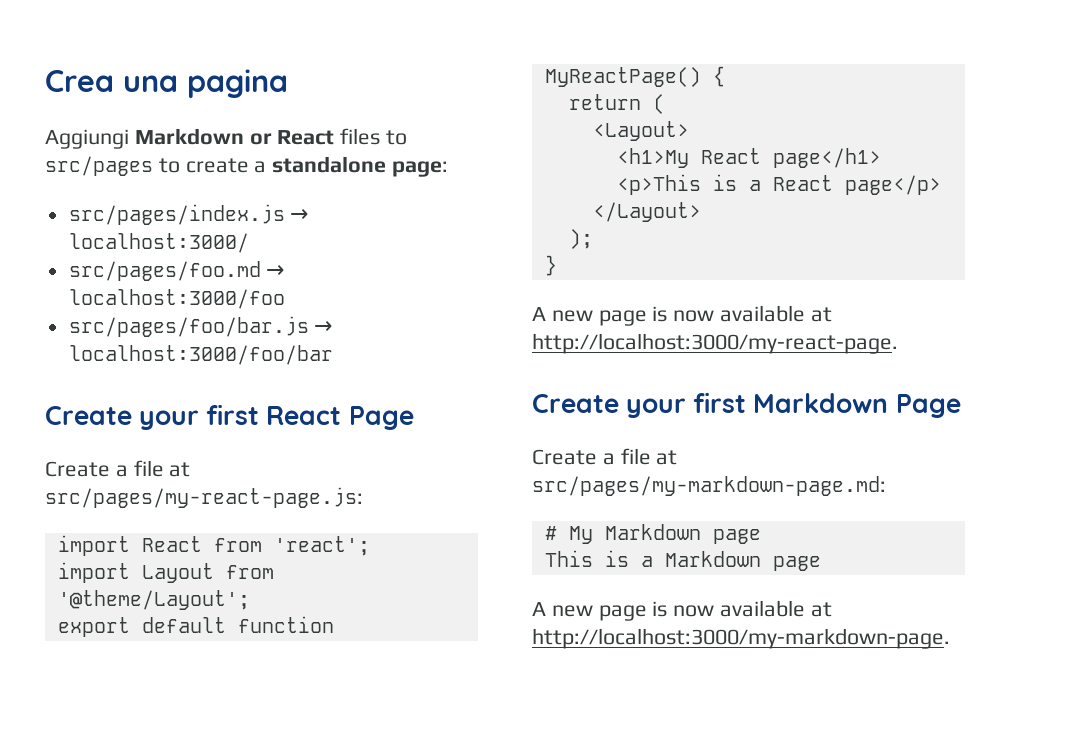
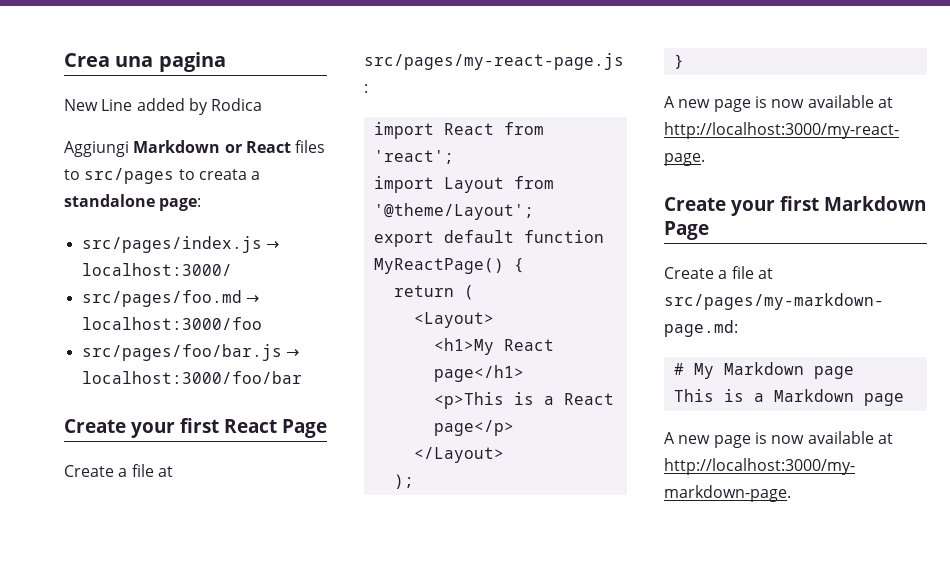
+ New Line added by Rodica
- Aggiungi Markdown or React files to src/pages to create a standalone page:
+ Aggiungi Markdown or React files to src/pages to creata a standalone page:

